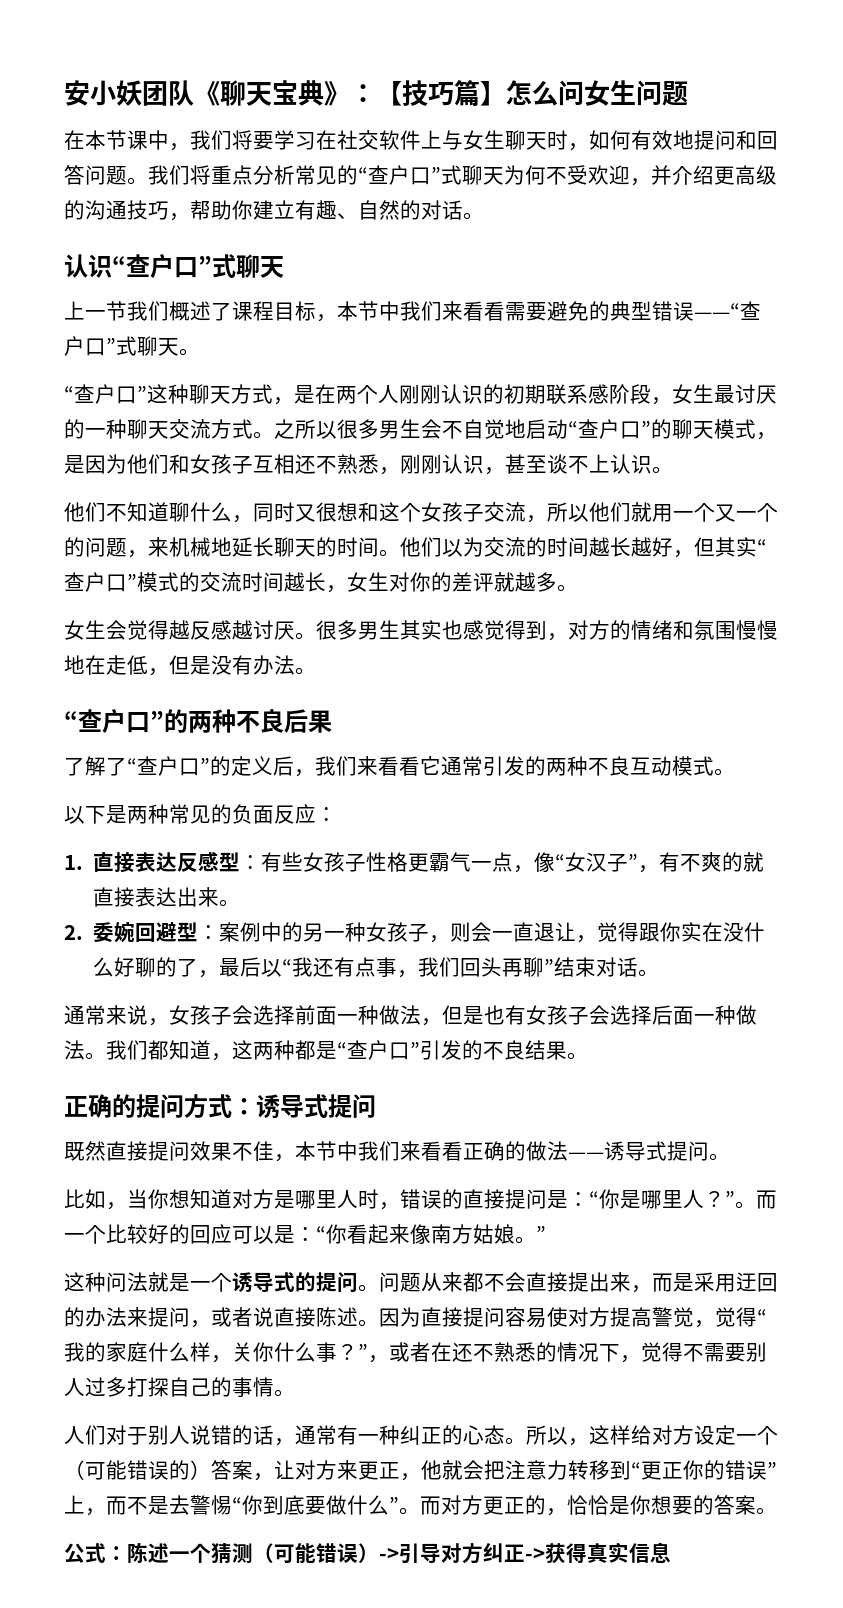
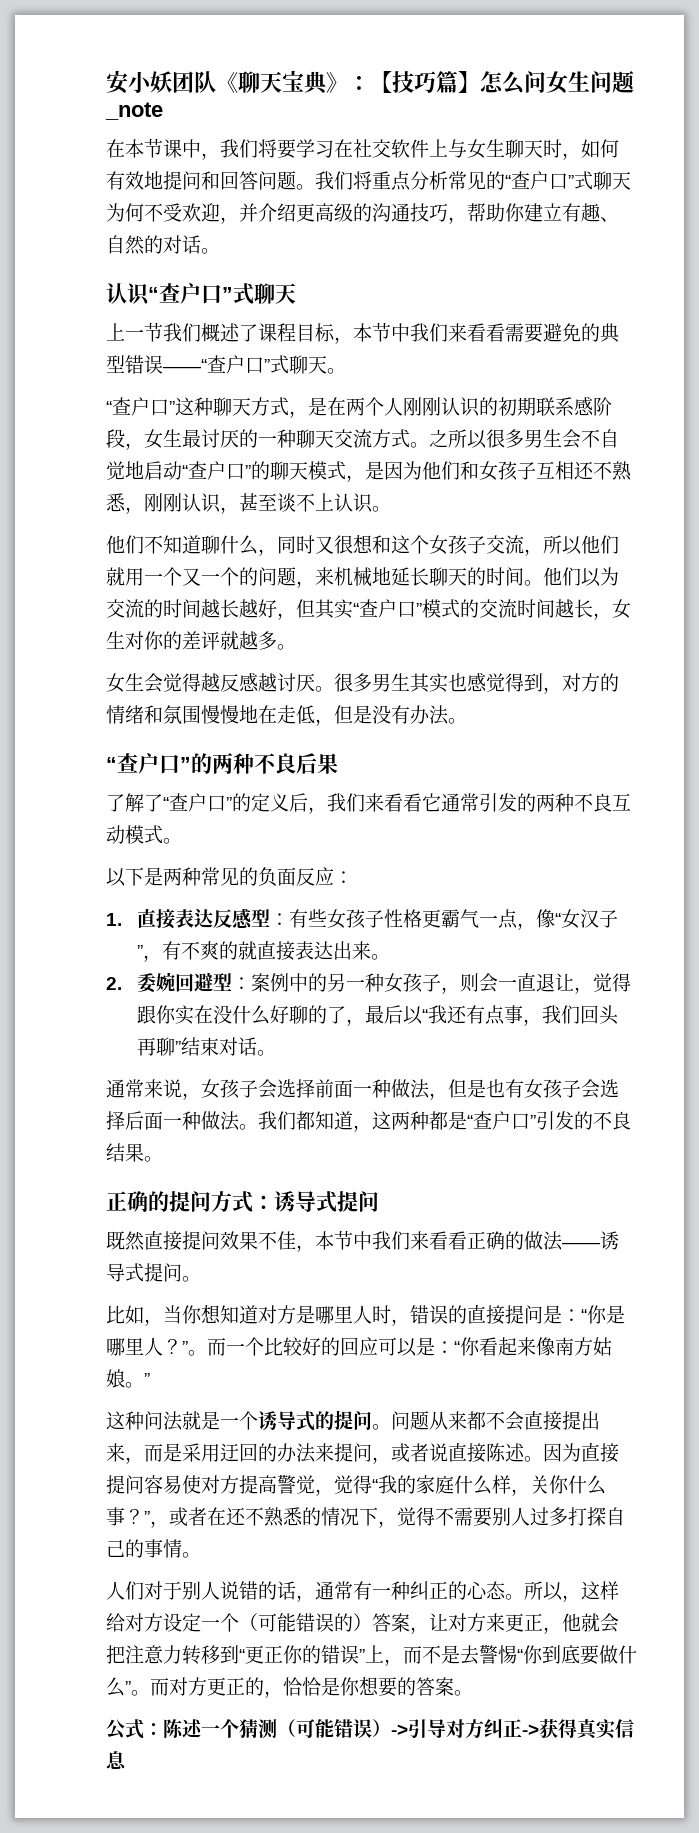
- 安小妖团队《聊天宝典》：【技巧篇】怎么问女生问题
+ 安小妖团队《聊天宝典》：【技巧篇】怎么问女生问题_note

